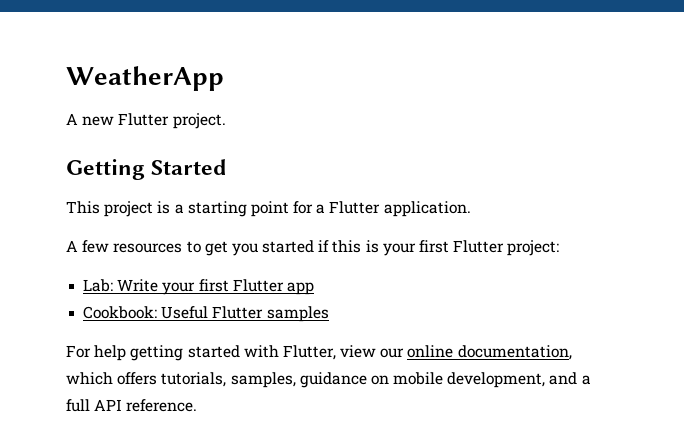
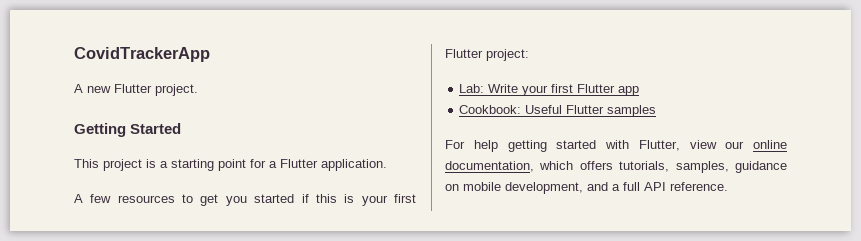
- WeatherApp
+ CovidTrackerApp

